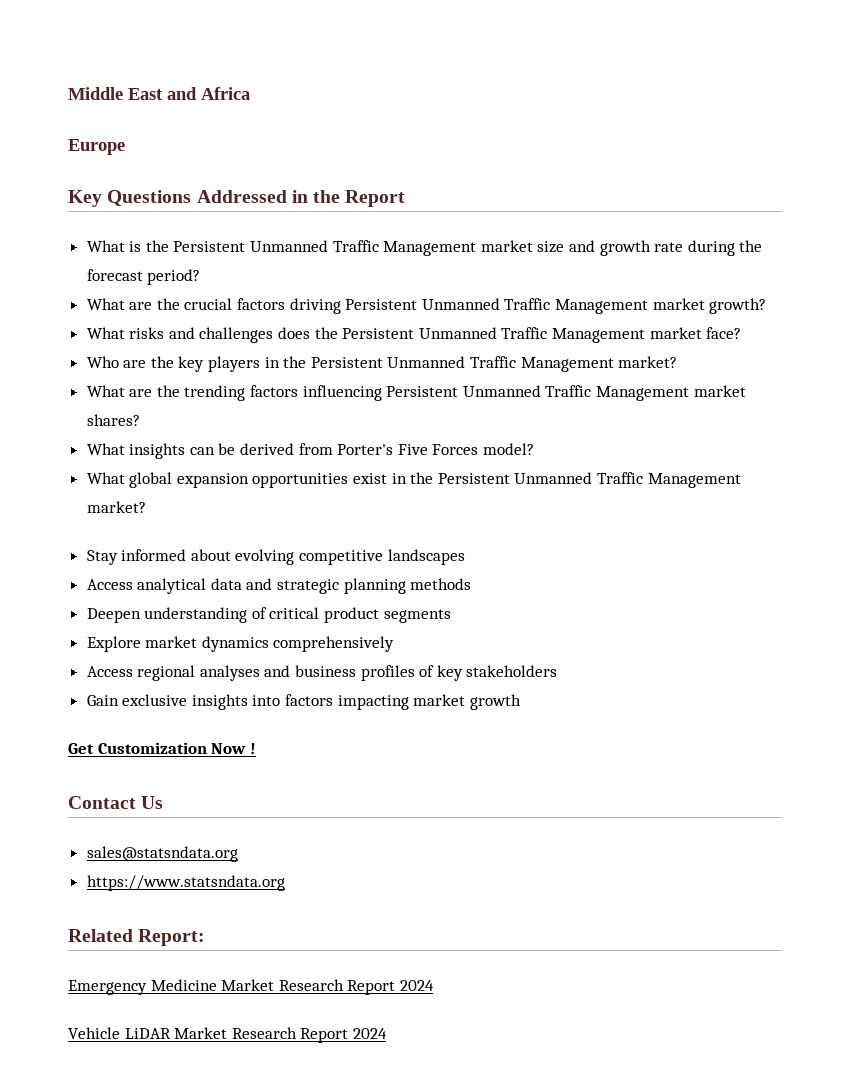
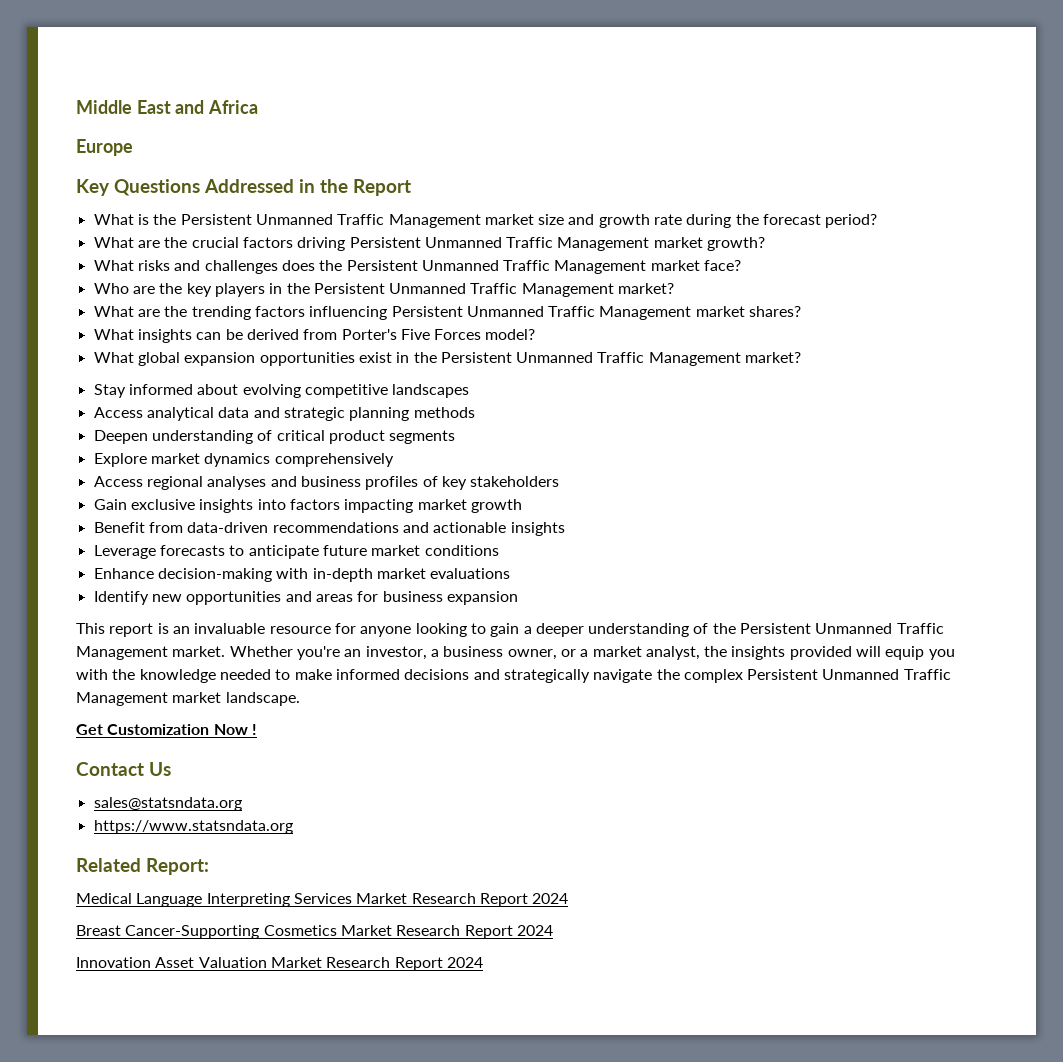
+ Benefit from data-driven recommendations and actionable insights
+ Leverage forecasts to anticipate future market conditions
+ Enhance decision-making with in-depth market evaluations
+ Identify new opportunities and areas for business expansion
+ This report is an invaluable resource for anyone looking to gain a deeper understanding of the Persistent Unmanned Traffic Management market. Whether you're an investor, a business owner, or a market analyst, the insights provided will equip you with the knowledge needed to make informed decisions and strategically navigate the complex Persistent Unmanned Traffic Management market landscape.
- Emergency Medicine Market Research Report 2024
- Vehicle LiDAR Market Research Report 2024
+ Medical Language Interpreting Services Market Research Report 2024
+ Breast Cancer-Supporting Cosmetics Market Research Report 2024
+ Innovation Asset Valuation Market Research Report 2024

